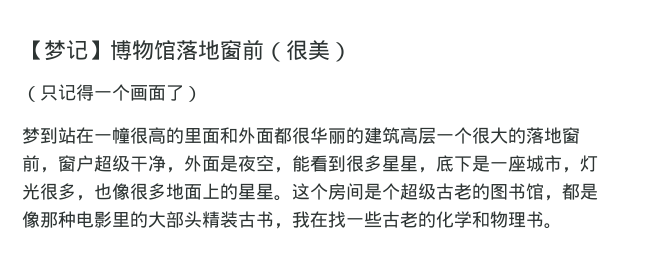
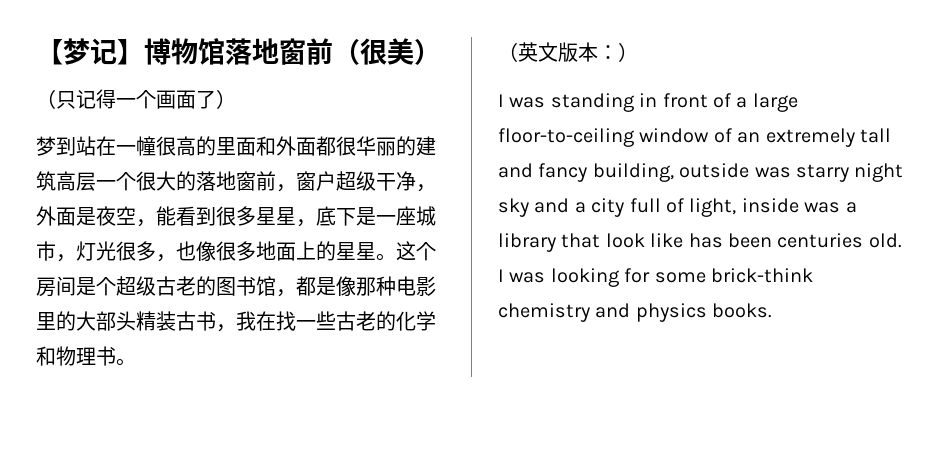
+ （英文版本：）
+ I was standing in front of a large floor-to-ceiling window of an extremely tall and fancy building, outside was starry night sky and a city full of light, inside was a library that look like has been centuries old. I was looking for some brick-think chemistry and physics books.

